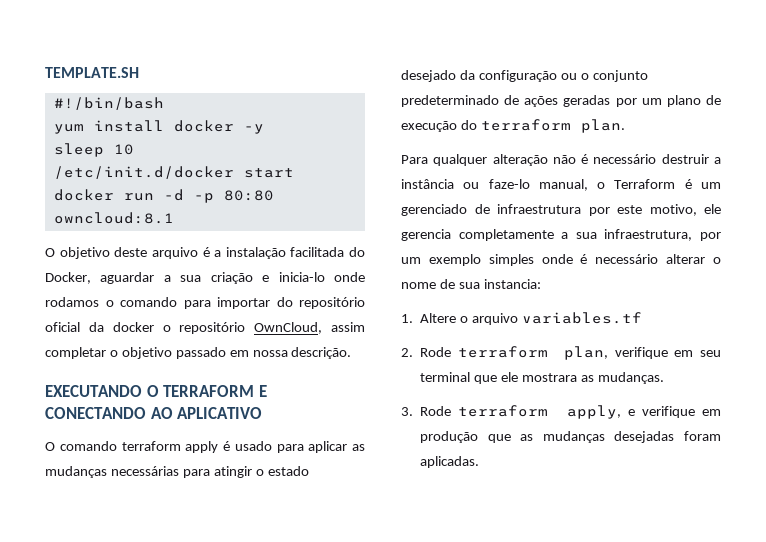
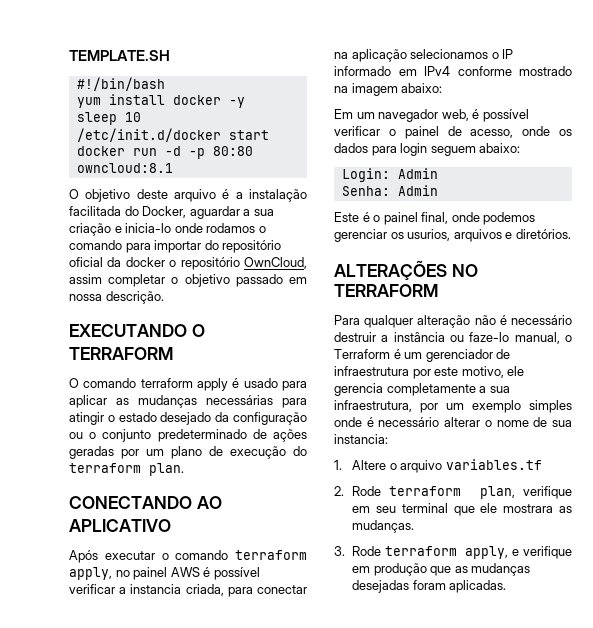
- EXECUTANDO O TERRAFORM E CONECTANDO AO APLICATIVO
+ EXECUTANDO O TERRAFORM
+ CONECTANDO AO APLICATIVO
+ Após executar o comando terraform apply, no painel AWS é possível verificar a instancia criada, para conectar na aplicação selecionamos o IP informado em IPv4 conforme mostrado na imagem abaixo:
+ Em um navegador web, é possível verificar o painel de acesso, onde os dados para login seguem abaixo:
+ Login: Admin
+ Senha: Admin
+ Este é o painel final, onde podemos gerenciar os usurios, arquivos e diretórios.
+ ALTERAÇÕES NO TERRAFORM
- Para qualquer alteração não é necessário destruir a instância ou faze-lo manual, o Terraform é um gerenciado de infraestrutura por este motivo, ele gerencia completamente a sua infraestrutura, por um exemplo simples onde é necessário alterar o nome de sua instancia:
+ Para qualquer alteração não é necessário destruir a instância ou faze-lo manual, o Terraform é um gerenciador de infraestrutura por este motivo, ele gerencia completamente a sua infraestrutura, por um exemplo simples onde é necessário alterar o nome de sua instancia:

